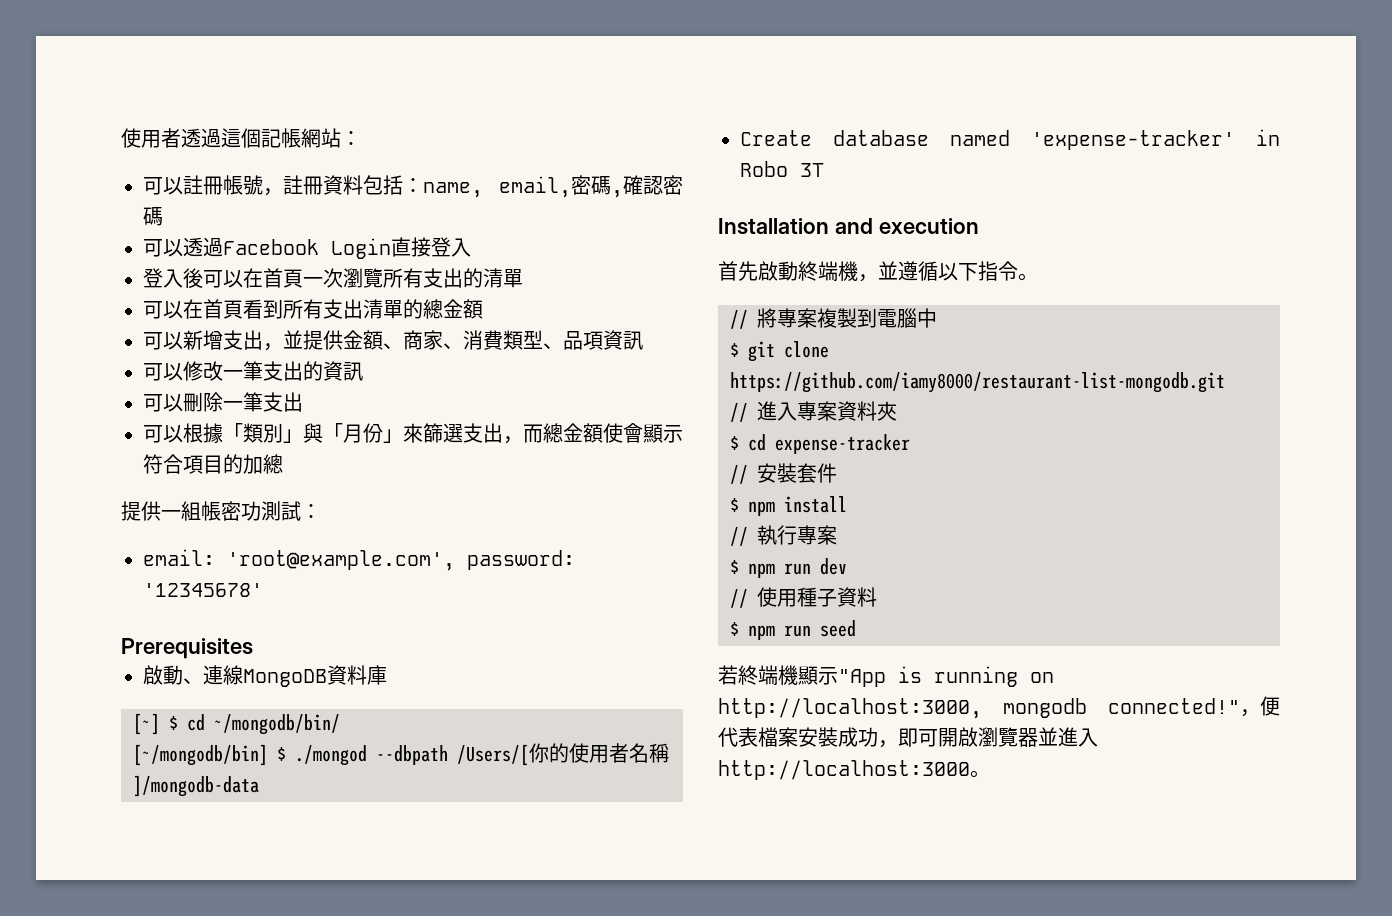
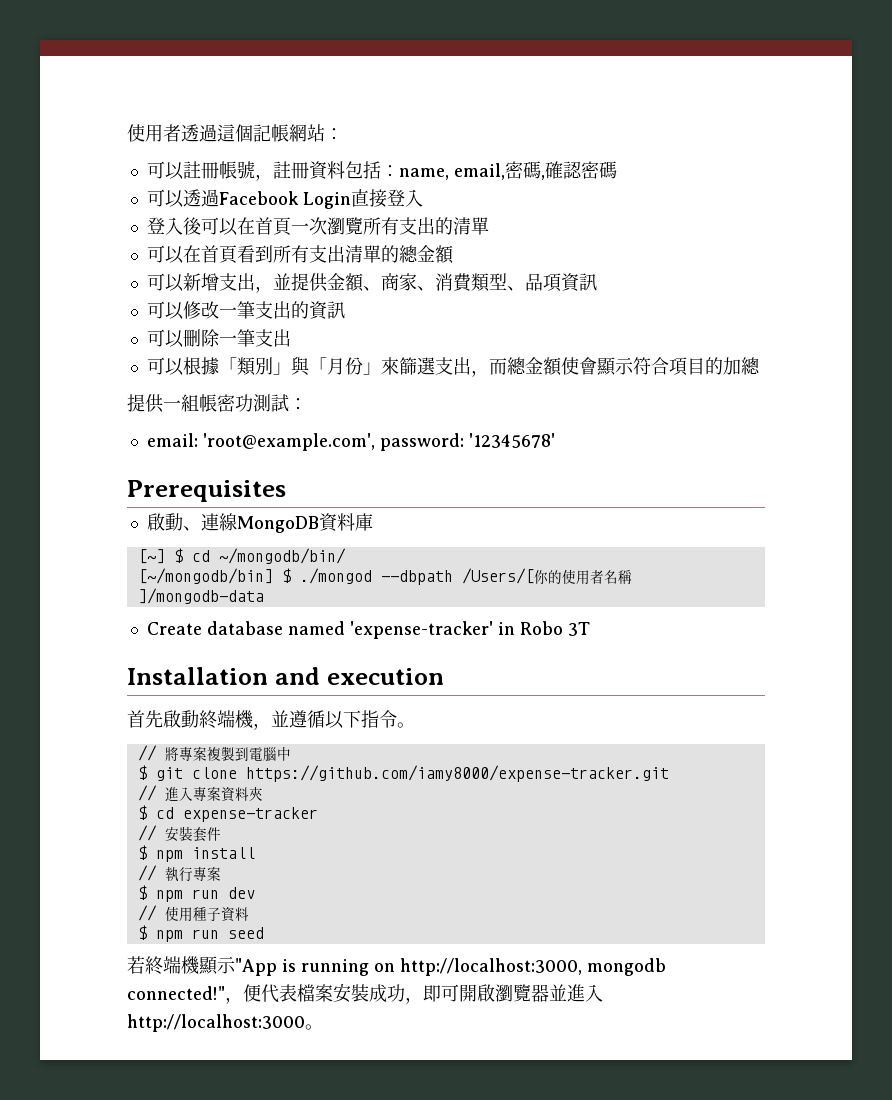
- $ git clone https://github.com/iamy8000/restaurant-list-mongodb.git
+ $ git clone https://github.com/iamy8000/expense-tracker.git

